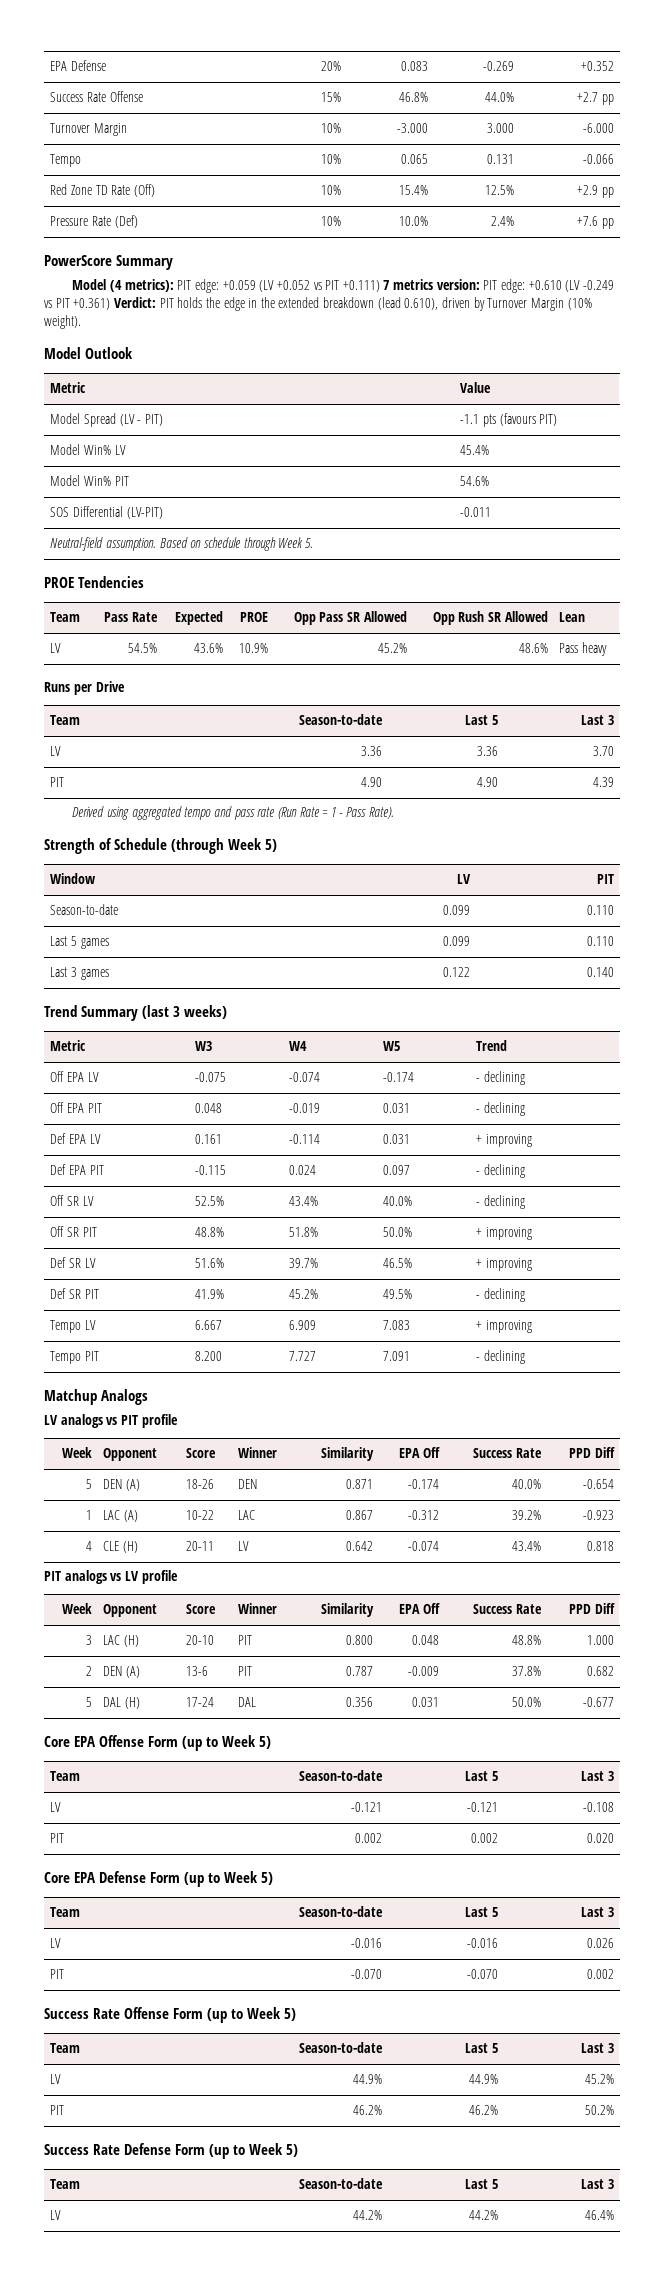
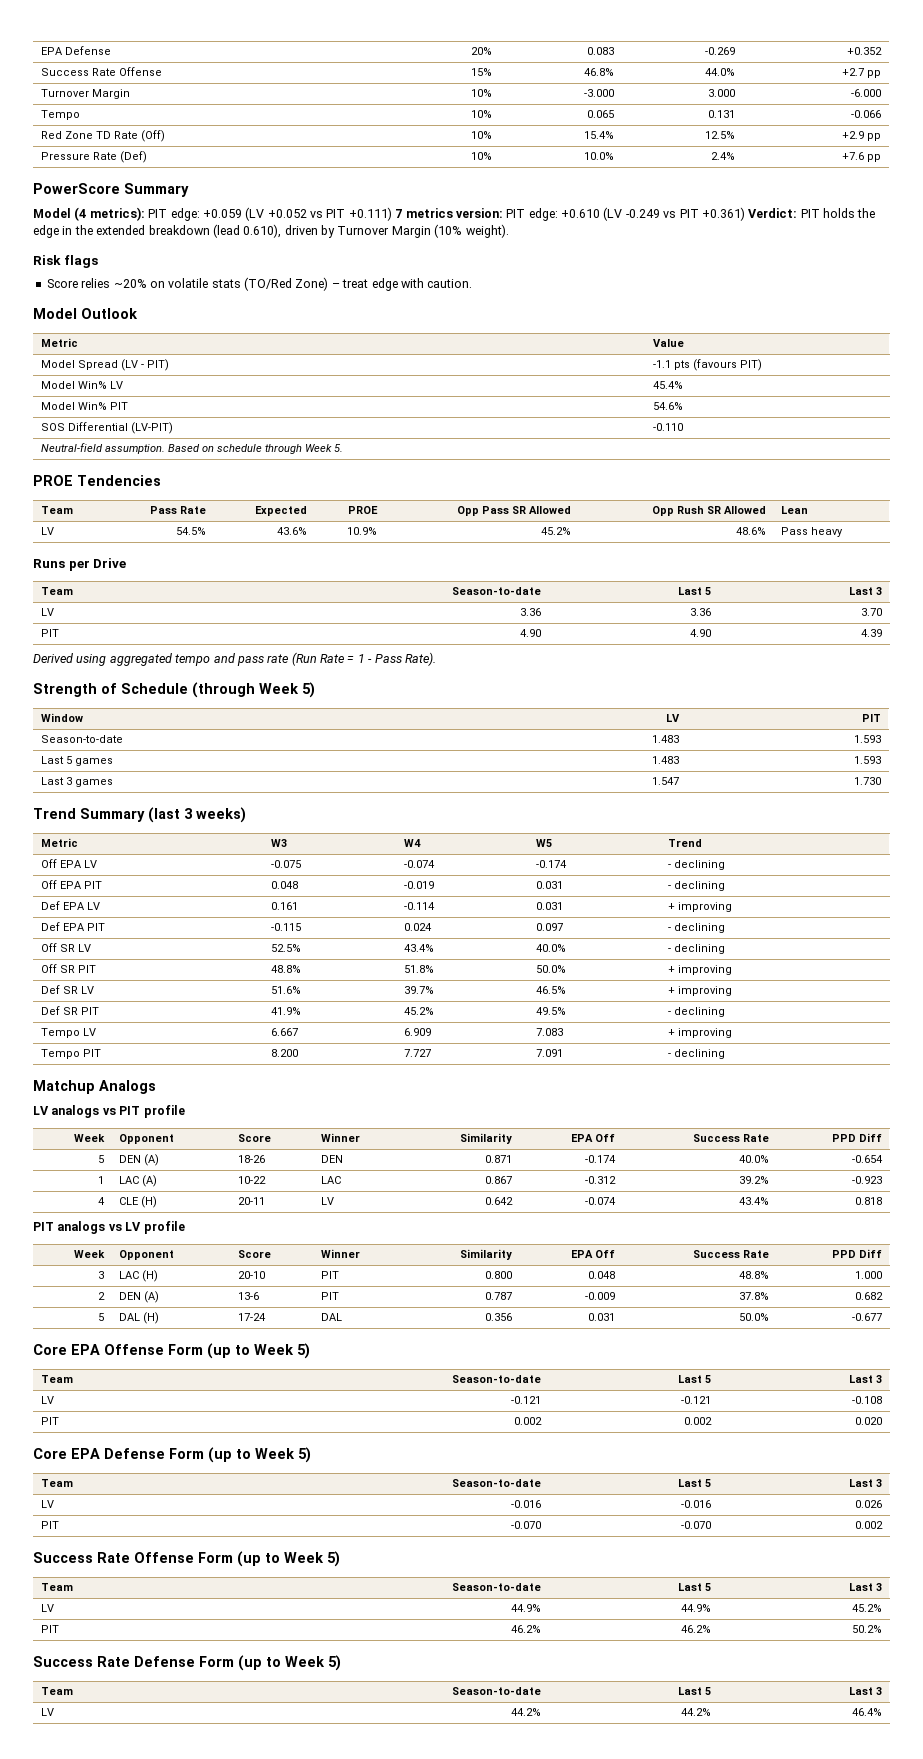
+ Risk flags
+ Score relies ~20% on volatile stats (TO/Red Zone) – treat edge with caution.
- SOS Differential (LV-PIT) | -0.011
+ SOS Differential (LV-PIT) | -0.110
- Season-to-date | 0.099 | 0.110
+ Season-to-date | 1.483 | 1.593
- Last 5 games | 0.099 | 0.110
+ Last 5 games | 1.483 | 1.593
- Last 3 games | 0.122 | 0.140
+ Last 3 games | 1.547 | 1.730

